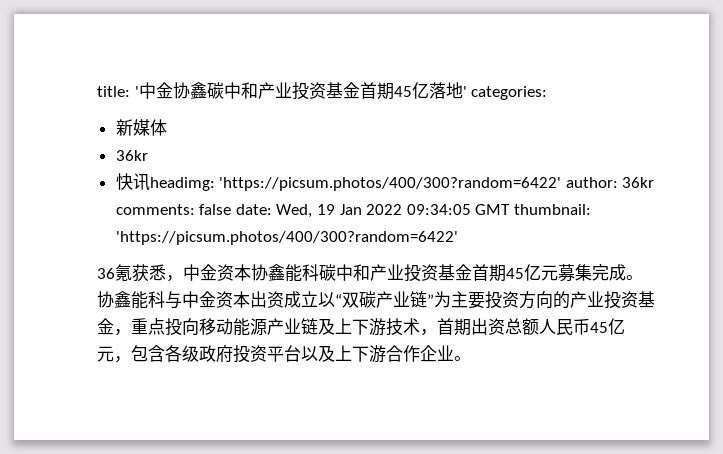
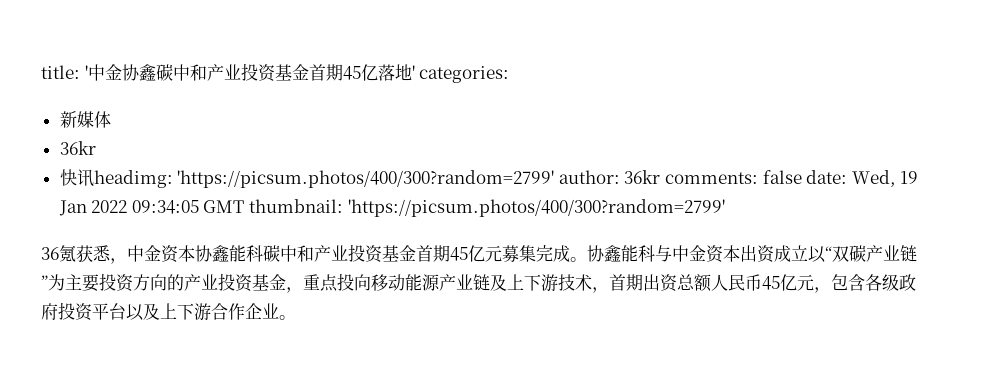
- 快讯headimg: 'https://picsum.photos/400/300?random=6422' author: 36kr comments: false date: Wed, 19 Jan 2022 09:34:05 GMT thumbnail: 'https://picsum.photos/400/300?random=6422'
+ 快讯headimg: 'https://picsum.photos/400/300?random=2799' author: 36kr comments: false date: Wed, 19 Jan 2022 09:34:05 GMT thumbnail: 'https://picsum.photos/400/300?random=2799'

